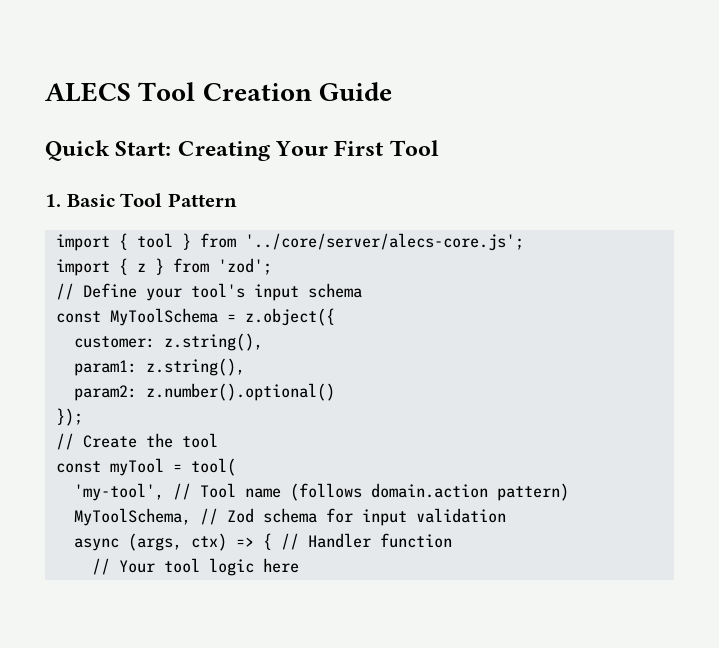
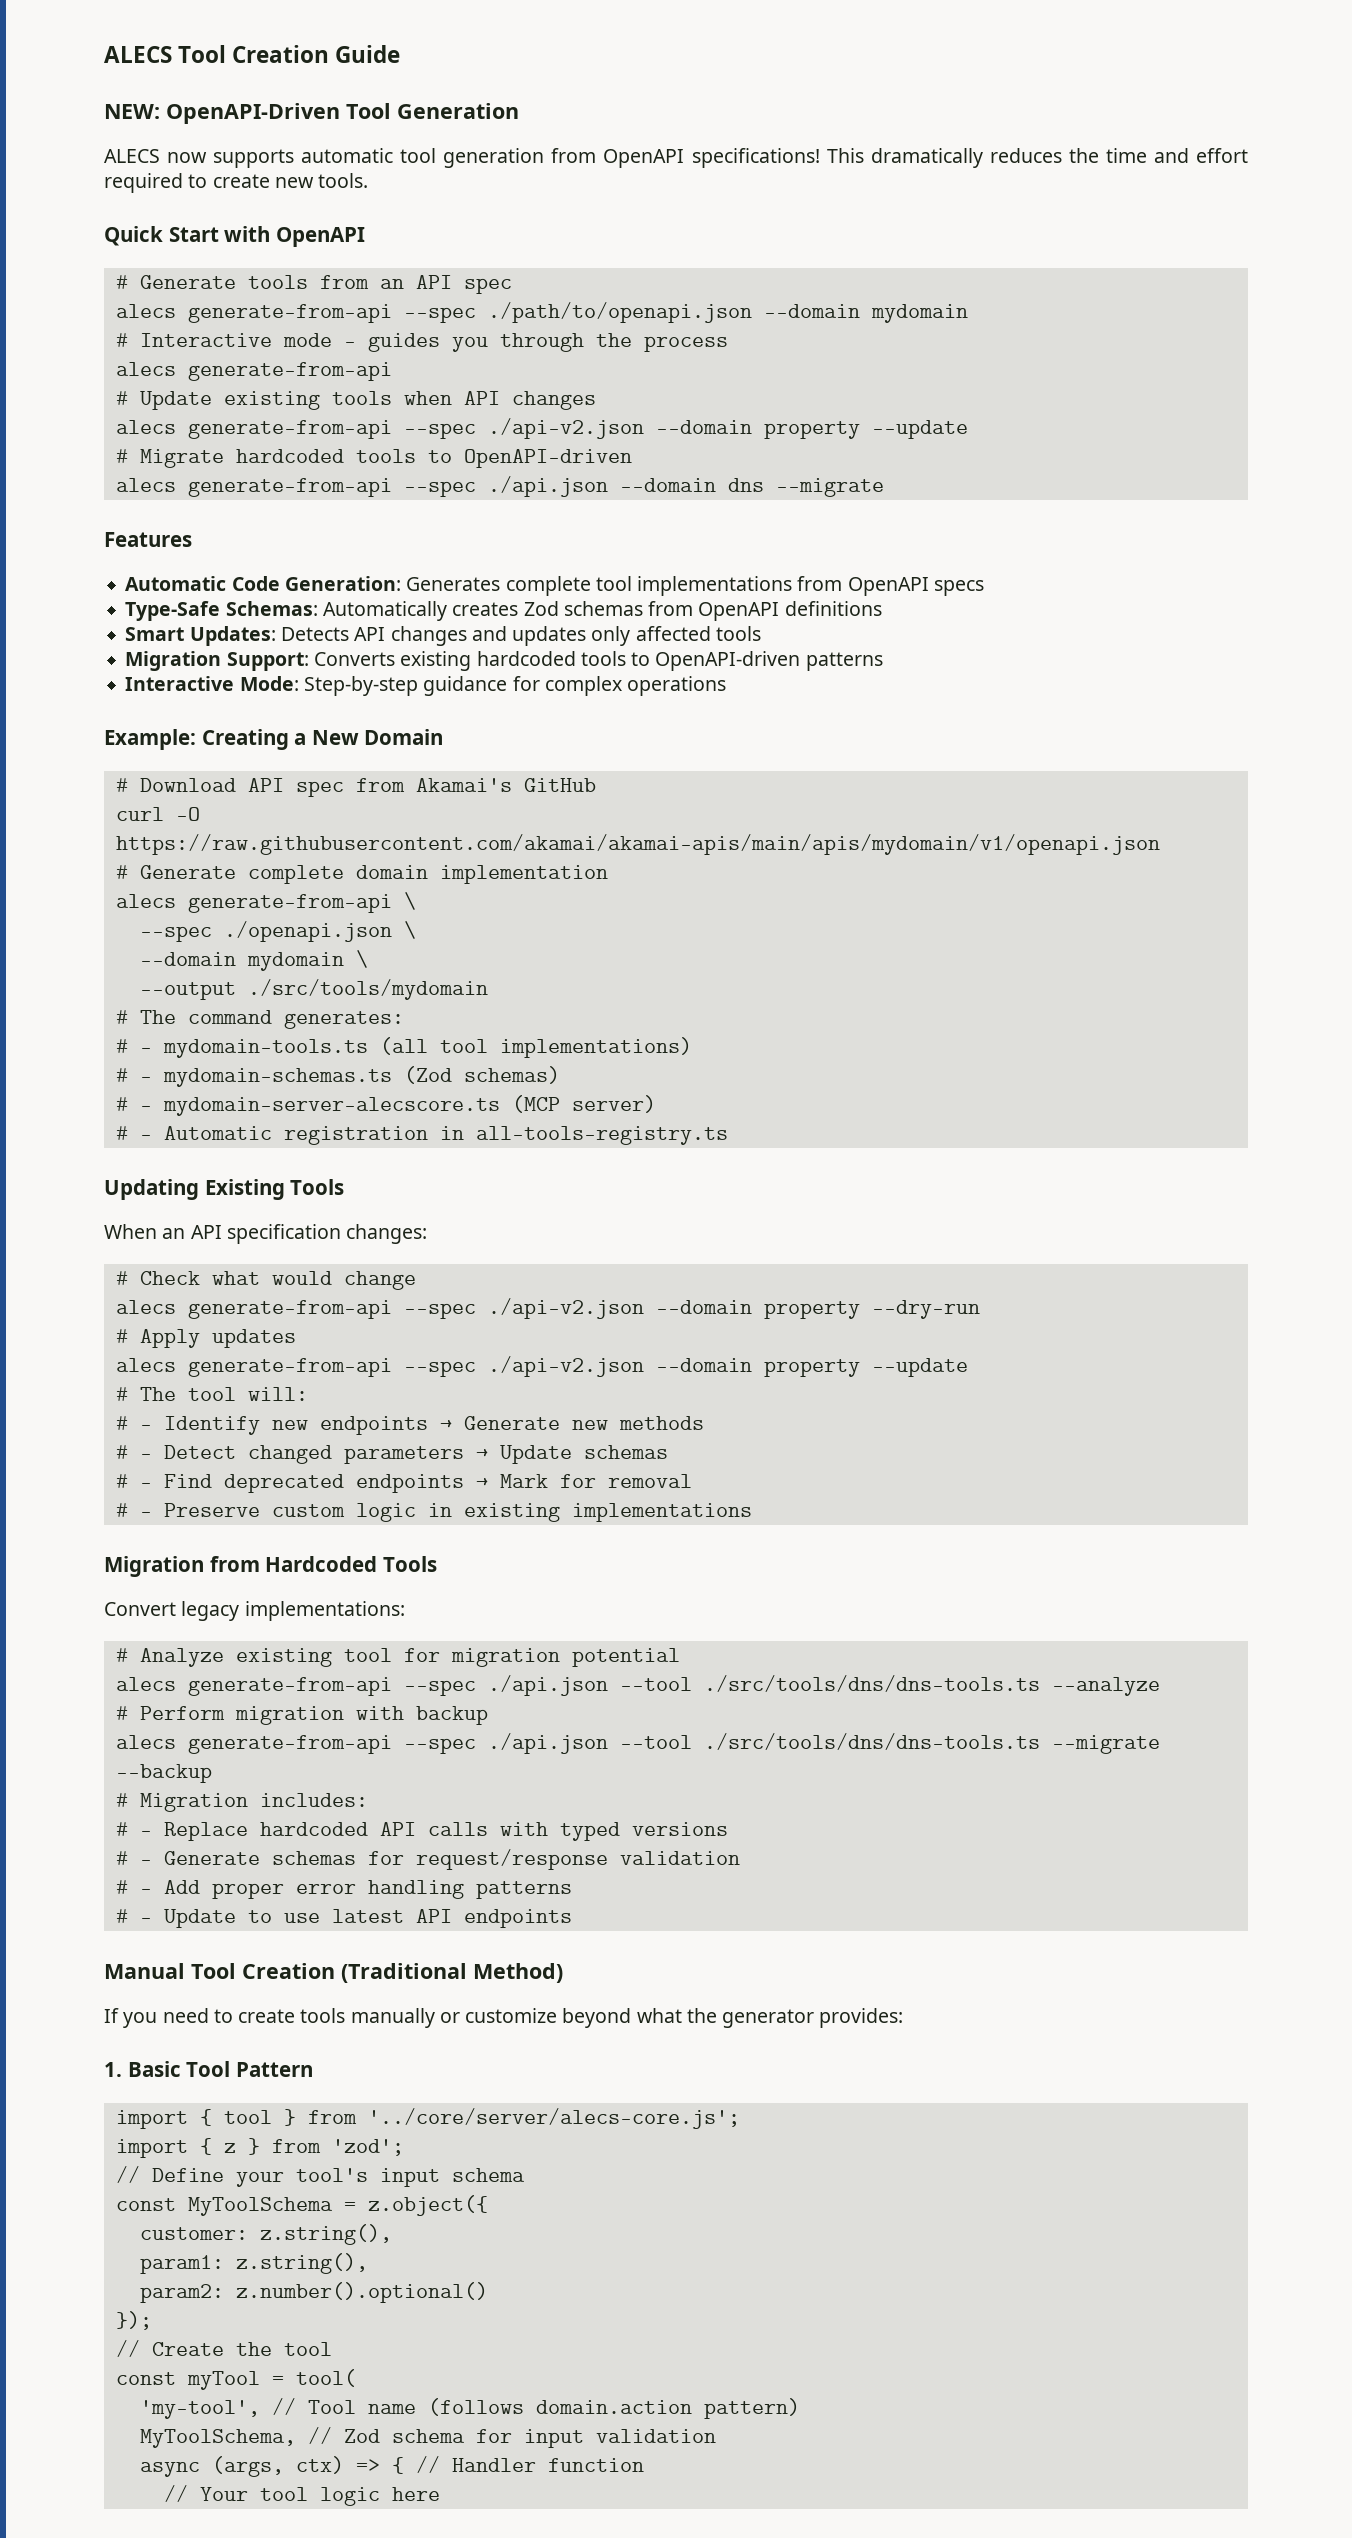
- Quick Start: Creating Your First Tool
+ NEW: OpenAPI-Driven Tool Generation
+ ALECS now supports automatic tool generation from OpenAPI specifications! This dramatically reduces the time and effort required to create new tools.
+ Quick Start with OpenAPI
+ # Generate tools from an API spec
+ alecs generate-from-api --spec ./path/to/openapi.json --domain mydomain
+ # Interactive mode - guides you through the process
+ alecs generate-from-api
+ # Update existing tools when API changes
+ alecs generate-from-api --spec ./api-v2.json --domain property --update
+ # Migrate hardcoded tools to OpenAPI-driven
+ alecs generate-from-api --spec ./api.json --domain dns --migrate
+ Features
+ Automatic Code Generation: Generates complete tool implementations from OpenAPI specs
+ Type-Safe Schemas: Automatically creates Zod schemas from OpenAPI definitions
+ Smart Updates: Detects API changes and updates only affected tools
+ Migration Support: Converts existing hardcoded tools to OpenAPI-driven patterns
+ Interactive Mode: Step-by-step guidance for complex operations
+ Example: Creating a New Domain
+ # Download API spec from Akamai's GitHub
+ curl -O https://raw.githubusercontent.com/akamai/akamai-apis/main/apis/mydomain/v1/openapi.json
+ # Generate complete domain implementation
+ alecs generate-from-api \
+ --spec ./openapi.json \
+ --domain mydomain \
+ --output ./src/tools/mydomain
+ # The command generates:
+ # - mydomain-tools.ts (all tool implementations)
+ # - mydomain-schemas.ts (Zod schemas)
+ # - mydomain-server-alecscore.ts (MCP server)
+ # - Automatic registration in all-tools-registry.ts
+ Updating Existing Tools
+ When an API specification changes:
+ # Check what would change
+ alecs generate-from-api --spec ./api-v2.json --domain property --dry-run
+ # Apply updates
+ alecs generate-from-api --spec ./api-v2.json --domain property --update
+ # The tool will:
+ # - Identify new endpoints → Generate new methods
+ # - Detect changed parameters → Update schemas
+ # - Find deprecated endpoints → Mark for removal
+ # - Preserve custom logic in existing implementations
+ Migration from Hardcoded Tools
+ Convert legacy implementations:
+ # Analyze existing tool for migration potential
+ alecs generate-from-api --spec ./api.json --tool ./src/tools/dns/dns-tools.ts --analyze
+ # Perform migration with backup
+ alecs generate-from-api --spec ./api.json --tool ./src/tools/dns/dns-tools.ts --migrate --backup
+ # Migration includes:
+ # - Replace hardcoded API calls with typed versions
+ # - Generate schemas for request/response validation
+ # - Add proper error handling patterns
+ # - Update to use latest API endpoints
+ Manual Tool Creation (Traditional Method)
+ If you need to create tools manually or customize beyond what the generator provides:

